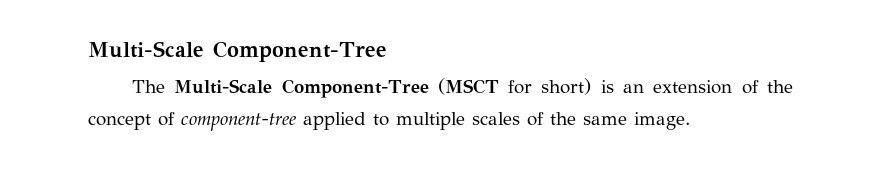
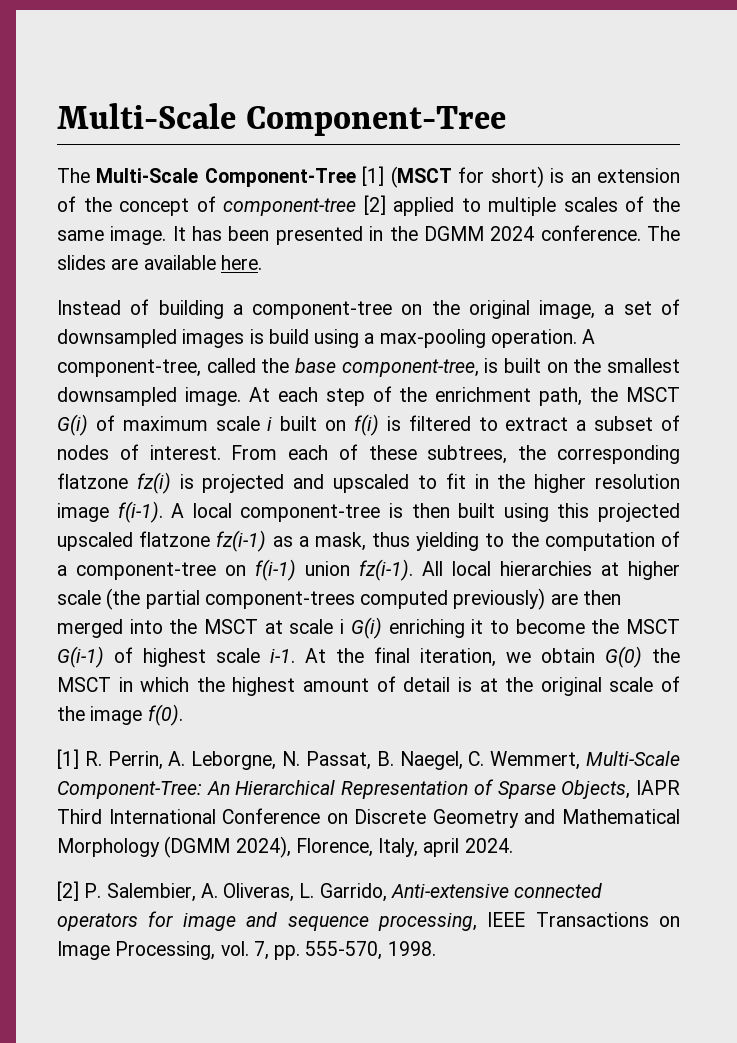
- The Multi-Scale Component-Tree (MSCT for short) is an extension of the concept of component-tree applied to multiple scales of the same image.
+ The Multi-Scale Component-Tree [1] (MSCT for short) is an extension of the concept of component-tree [2] applied to multiple scales of the same image.
+ It has been presented in the DGMM 2024 conference. The slides are available here.
+ Instead of building a component-tree on the original image, a set of downsampled images is build using a max-pooling operation. A component-tree, called the base component-tree, is built on the smallest downsampled image. At each step of the enrichment path, the MSCT G(i) of maximum scale i built on f(i) is filtered to extract a subset of nodes of interest. From each of these subtrees, the corresponding flatzone fz(i) is projected and upscaled to fit in the higher resolution image f(i-1). A local component-tree is then built using this projected upscaled flatzone fz(i-1) as a mask, thus yielding to the computation of a component-tree on f(i-1) union fz(i-1). All local hierarchies at higher scale (the partial component-trees computed previously) are then merged into the MSCT at scale i G(i) enriching it to become the MSCT G(i-1) of highest scale i-1. At the final iteration, we obtain G(0) the MSCT in which the highest amount of detail is at the original scale of the image f(0).
+ [1] R. Perrin, A. Leborgne, N. Passat, B. Naegel, C. Wemmert, Multi-Scale Component-Tree: An Hierarchical Representation of Sparse Objects, IAPR Third International Conference on Discrete Geometry and Mathematical Morphology (DGMM 2024), Florence, Italy, april 2024.
+ [2] P. Salembier, A. Oliveras, L. Garrido, Anti-extensive connected operators for image and sequence processing, IEEE Transactions on Image Processing, vol. 7, pp. 555-570, 1998.

